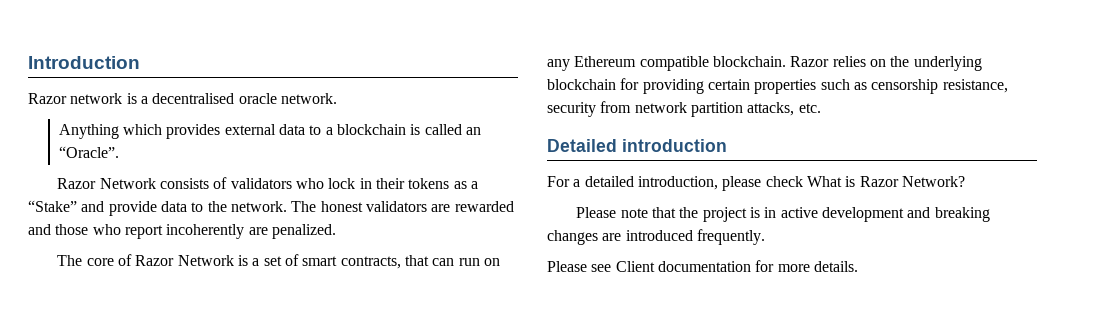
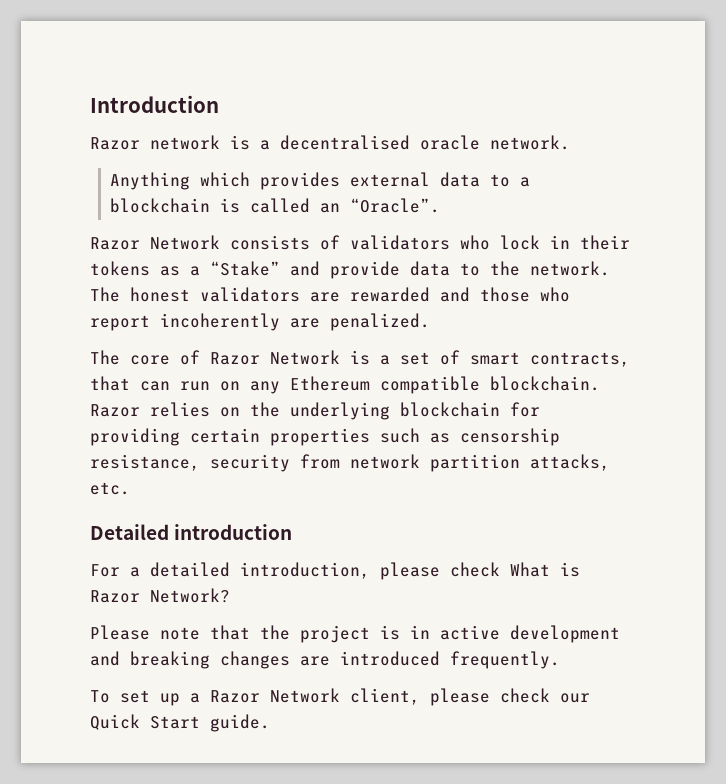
- Please see Client documentation for more details.
+ To set up a Razor Network client, please check our Quick Start guide.

